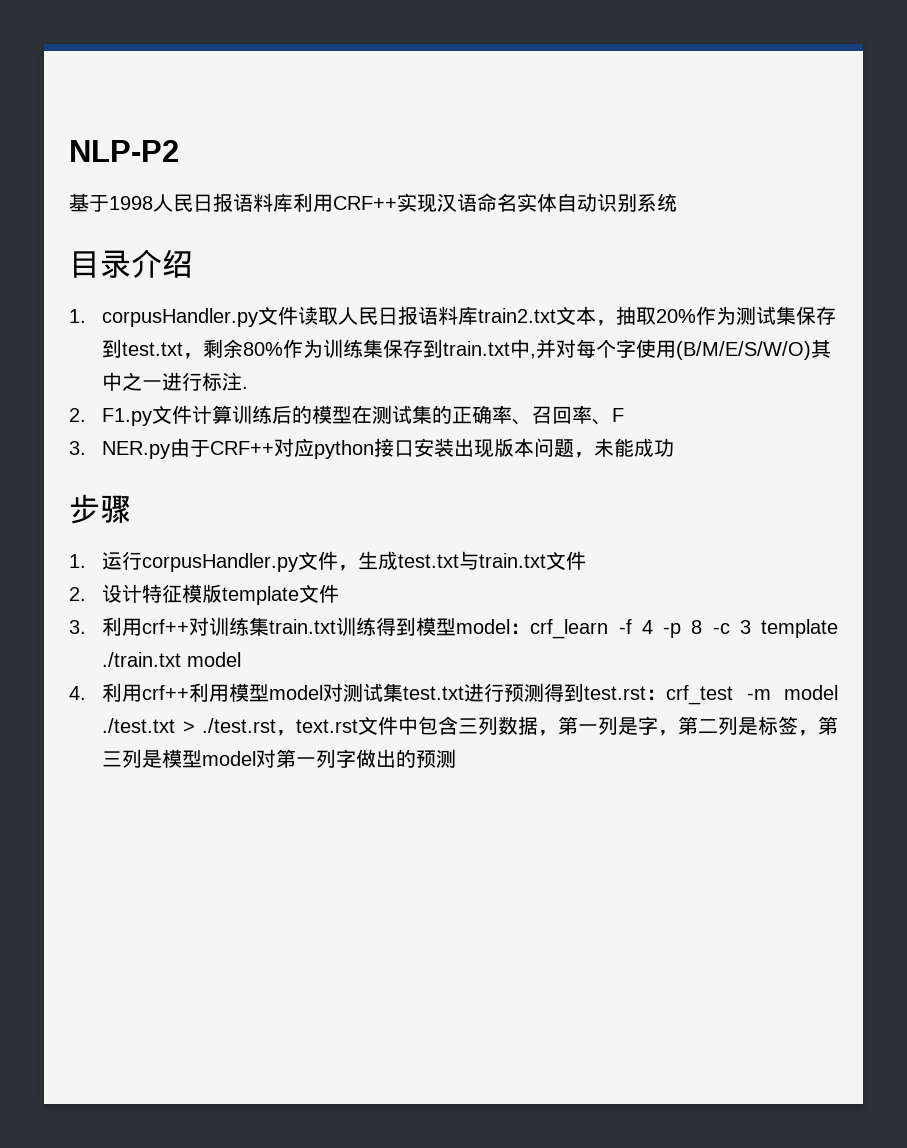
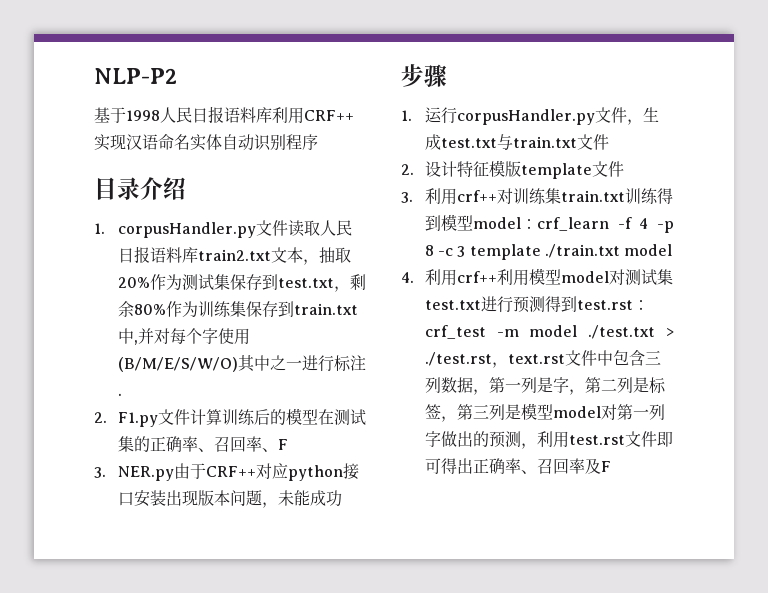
- 基于1998人民日报语料库利用CRF++实现汉语命名实体自动识别系统
+ 基于1998人民日报语料库利用CRF++实现汉语命名实体自动识别程序
- 4.利用crf++利用模型model对测试集test.txt进行预测得到test.rst：crf_test -m model ./test.txt > ./test.rst，text.rst文件中包含三列数据，第一列是字，第二列是标签，第三列是模型model对第一列字做出的预测
+ 4.利用crf++利用模型model对测试集test.txt进行预测得到test.rst：crf_test -m model ./test.txt > ./test.rst，text.rst文件中包含三列数据，第一列是字，第二列是标签，第三列是模型model对第一列字做出的预测，利用test.rst文件即可得出正确率、召回率及F

